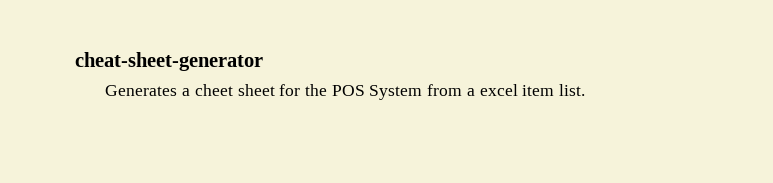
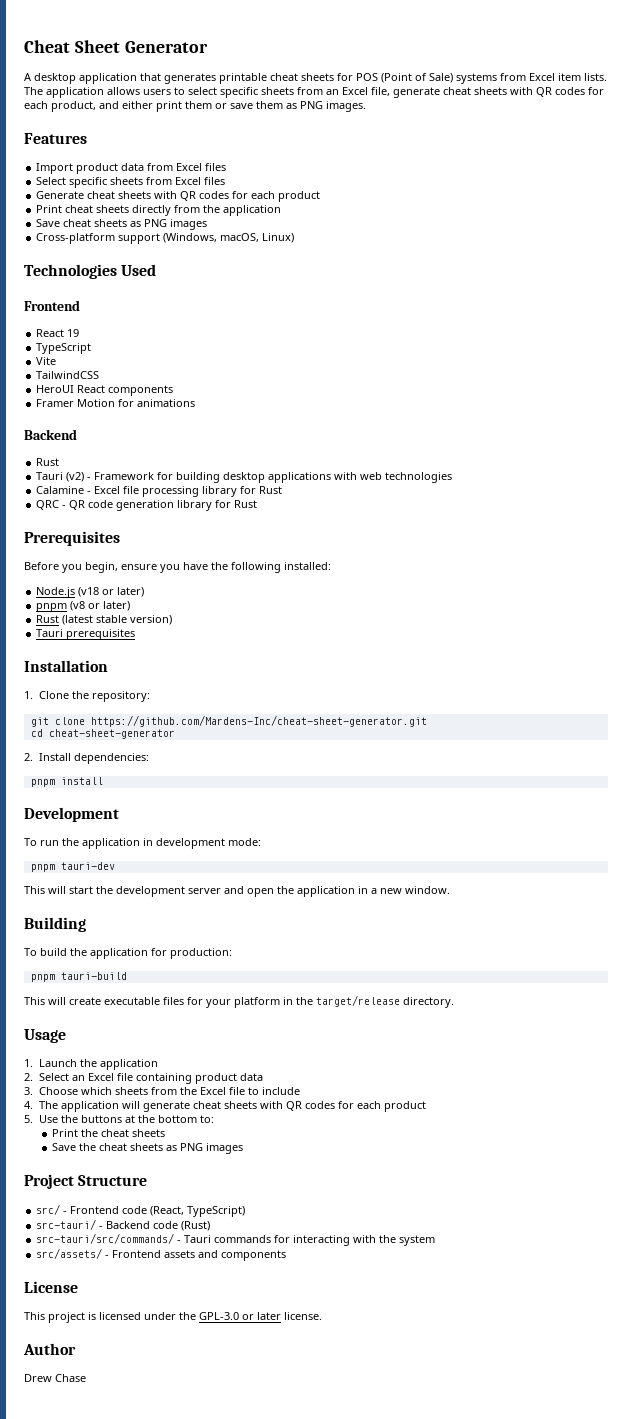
- cheat-sheet-generator
- Generates a cheet sheet for the POS System from a excel item list.
+ Cheat Sheet Generator
+ A desktop application that generates printable cheat sheets for POS (Point of Sale) systems from Excel item lists. The application allows users to select specific sheets from an Excel file, generate cheat sheets with QR codes for each product, and either print them or save them as PNG images.
+ Features
+ Import product data from Excel files
+ Select specific sheets from Excel files
+ Generate cheat sheets with QR codes for each product
+ Print cheat sheets directly from the application
+ Save cheat sheets as PNG images
+ Cross-platform support (Windows, macOS, Linux)
+ Technologies Used
+ Frontend
+ React 19
+ TypeScript
+ Vite
+ TailwindCSS
+ HeroUI React components
+ Framer Motion for animations
+ Backend
+ Rust
+ Tauri (v2) - Framework for building desktop applications with web technologies
+ Calamine - Excel file processing library for Rust
+ QRC - QR code generation library for Rust
+ Prerequisites
+ Before you begin, ensure you have the following installed:
+ Node.js (v18 or later)
+ pnpm (v8 or later)
+ Rust (latest stable version)
+ Tauri prerequisites
+ Installation
+ 1. Clone the repository:
+ git clone https://github.com/Mardens-Inc/cheat-sheet-generator.git
+ cd cheat-sheet-generator
+ 2. Install dependencies:
+ pnpm install
+ Development
+ To run the application in development mode:
+ pnpm tauri-dev
+ This will start the development server and open the application in a new window.
+ Building
+ To build the application for production:
+ pnpm tauri-build
+ This will create executable files for your platform in the target/release directory.
+ Usage
+ 1. Launch the application
+ 2. Select an Excel file containing product data
+ 3. Choose which sheets from the Excel file to include
+ 4. The application will generate cheat sheets with QR codes for each product
+ 5. Use the buttons at the bottom to:
+ Print the cheat sheets
+ Save the cheat sheets as PNG images
+ Project Structure
+ src/ - Frontend code (React, TypeScript)
+ src-tauri/ - Backend code (Rust)
+ src-tauri/src/commands/ - Tauri commands for interacting with the system
+ src/assets/ - Frontend assets and components
+ License
+ This project is licensed under the GPL-3.0 or later license.
+ Author
+ Drew Chase

